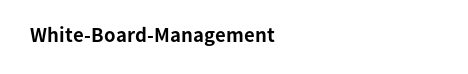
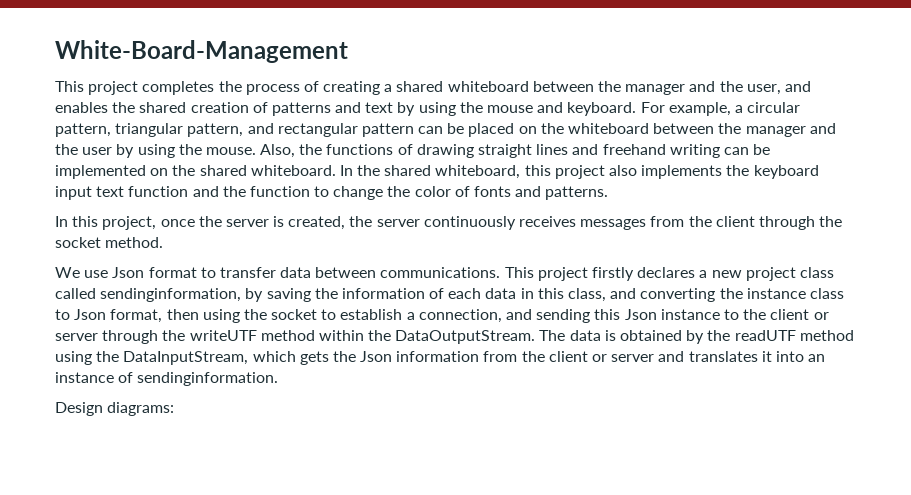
+ This project completes the process of creating a shared whiteboard between the manager and the user, and enables the shared creation of patterns and text by using the mouse and keyboard. For example, a circular pattern, triangular pattern, and rectangular pattern can be placed on the whiteboard between the manager and the user by using the mouse. Also, the functions of drawing straight lines and freehand writing can be implemented on the shared whiteboard. In the shared whiteboard, this project also implements the keyboard input text function and the function to change the color of fonts and patterns.
+ In this project, once the server is created, the server continuously receives messages from the client through the socket method.
+ We use Json format to transfer data between communications. This project firstly declares a new project class called sendinginformation, by saving the information of each data in this class, and converting the instance class to Json format, then using the socket to establish a connection, and sending this Json instance to the client or server through the writeUTF method within the DataOutputStream. The data is obtained by the readUTF method using the DataInputStream, which gets the Json information from the client or server and translates it into an instance of sendinginformation.
+ Design diagrams:

